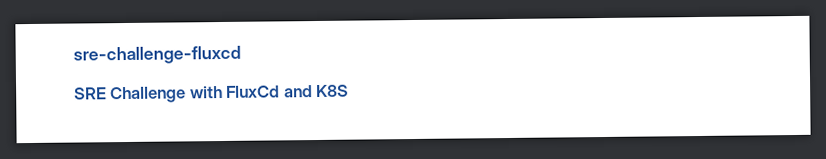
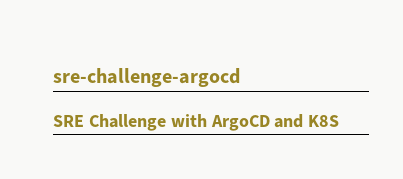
- sre-challenge-fluxcd
+ sre-challenge-argocd
- SRE Challenge with FluxCd and K8S
+ SRE Challenge with ArgoCD and K8S

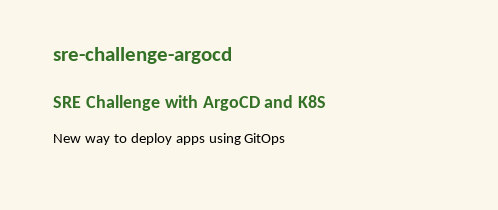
+ New way to deploy apps using GitOps

